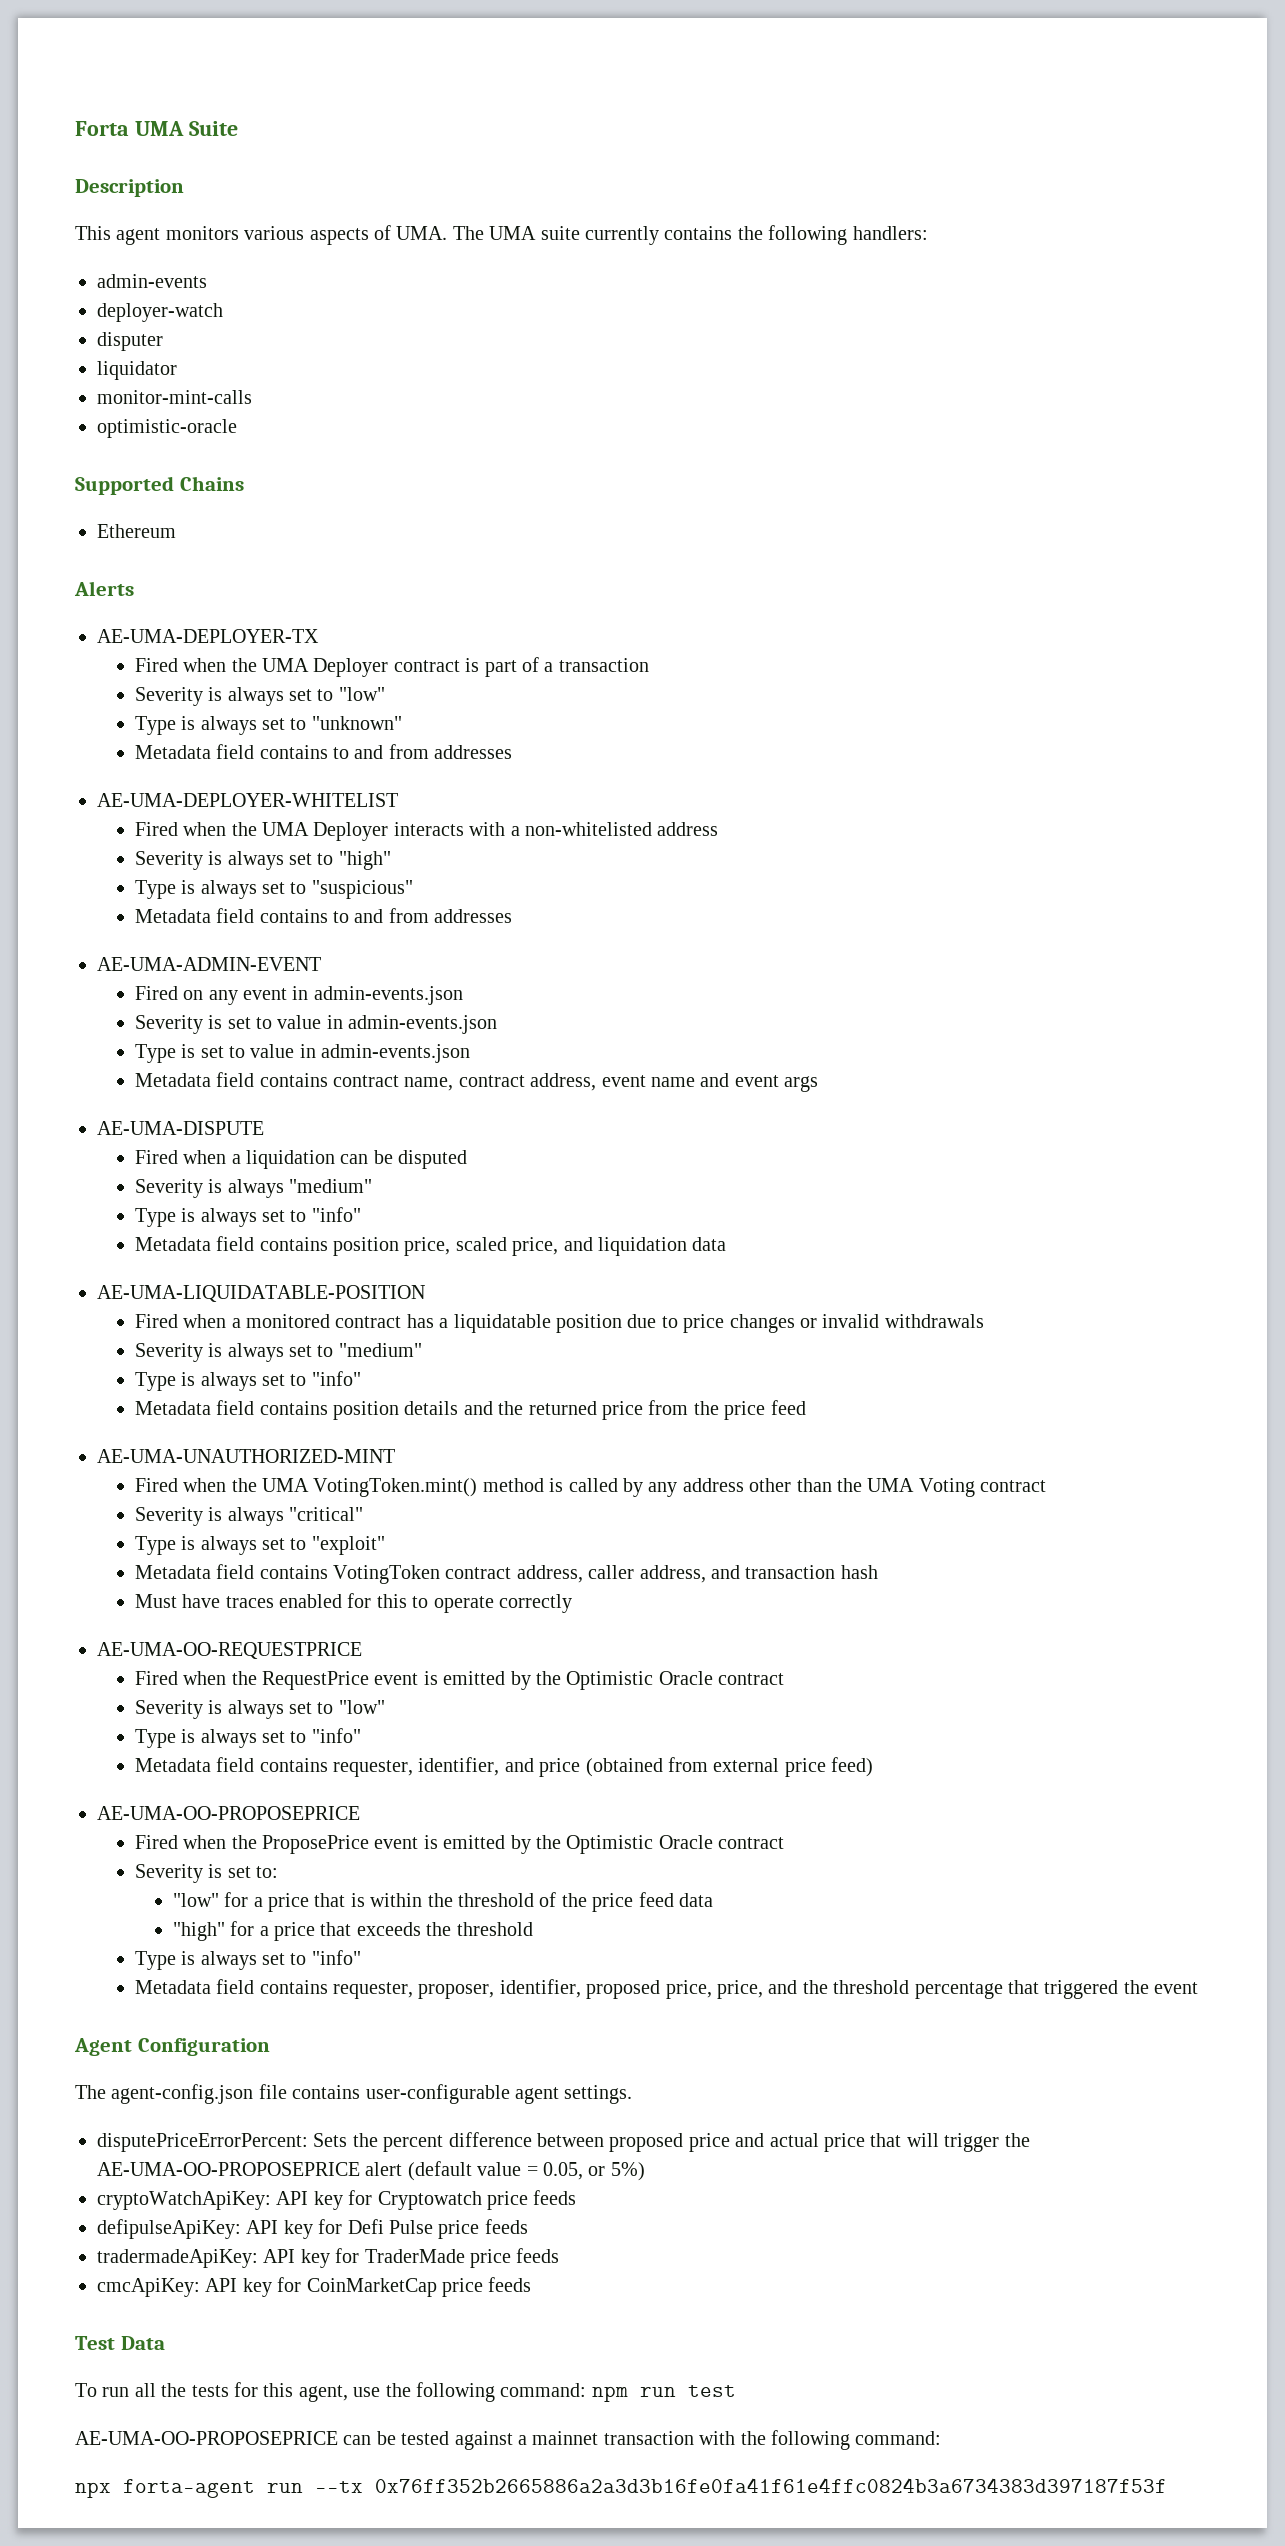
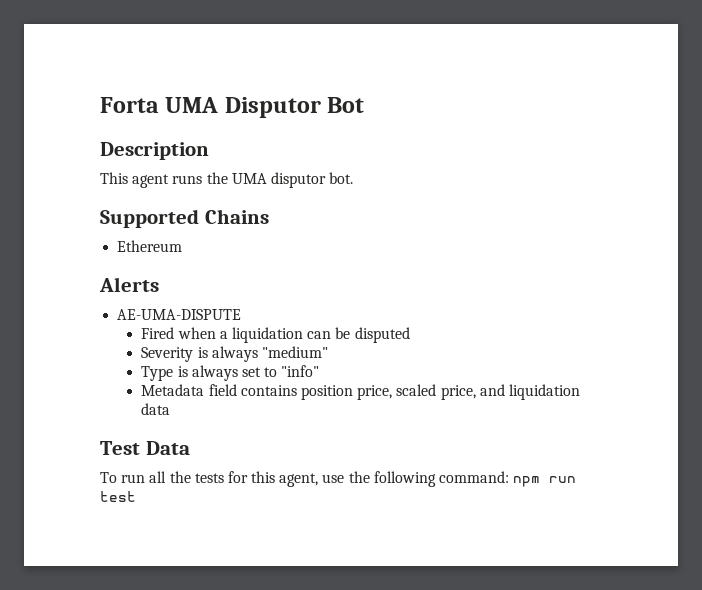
- Forta UMA Suite
+ Forta UMA Disputor Bot
- This agent monitors various aspects of UMA. The UMA suite currently contains the following handlers:
- admin-events
- deployer-watch
- disputer
- liquidator
- monitor-mint-calls
- optimistic-oracle
+ This agent runs the UMA disputor bot.
  Supported Chains
  Ethereum
  Alerts
- AE-UMA-DEPLOYER-TX
- Fired when the UMA Deployer contract is part of a transaction
- Severity is always set to "low"
- Type is always set to "unknown"
- Metadata field contains to and from addresses
- AE-UMA-DEPLOYER-WHITELIST
- Fired when the UMA Deployer interacts with a non-whitelisted address
- Severity is always set to "high"
- Type is always set to "suspicious"
- Metadata field contains to and from addresses
- AE-UMA-ADMIN-EVENT
- Fired on any event in admin-events.json
- Severity is set to value in admin-events.json
- Type is set to value in admin-events.json
- Metadata field contains contract name, contract address, event name and event args
- AE-UMA-LIQUIDATABLE-POSITION
- Fired when a monitored contract has a liquidatable position due to price changes or invalid withdrawals
- Severity is always set to "medium"
- Type is always set to "info"
- Metadata field contains position details and the returned price from the price feed
- AE-UMA-UNAUTHORIZED-MINT
- Fired when the UMA VotingToken.mint() method is called by any address other than the UMA Voting contract
- Severity is always "critical"
- Type is always set to "exploit"
- Metadata field contains VotingToken contract address, caller address, and transaction hash
- Must have traces enabled for this to operate correctly
- AE-UMA-OO-REQUESTPRICE
- Fired when the RequestPrice event is emitted by the Optimistic Oracle contract
- Severity is always set to "low"
- Type is always set to "info"
- Metadata field contains requester, identifier, and price (obtained from external price feed)
- AE-UMA-OO-PROPOSEPRICE
- Fired when the ProposePrice event is emitted by the Optimistic Oracle contract
- Severity is set to:
- "low" for a price that is within the threshold of the price feed data
- "high" for a price that exceeds the threshold
- Type is always set to "info"
- Metadata field contains requester, proposer, identifier, proposed price, price, and the threshold percentage that triggered the event
- Agent Configuration
- The agent-config.json file contains user-configurable agent settings.
- disputePriceErrorPercent: Sets the percent difference between proposed price and actual price that will trigger the AE-UMA-OO-PROPOSEPRICE alert (default value = 0.05, or 5%)
- cryptoWatchApiKey: API key for Cryptowatch price feeds
- defipulseApiKey: API key for Defi Pulse price feeds
- tradermadeApiKey: API key for TraderMade price feeds
- cmcApiKey: API key for CoinMarketCap price feeds
- AE-UMA-OO-PROPOSEPRICE can be tested against a mainnet transaction with the following command:
- npx forta-agent run --tx 0x76ff352b2665886a2a3d3b16fe0fa41f61e4ffc0824b3a6734383d397187f53f

